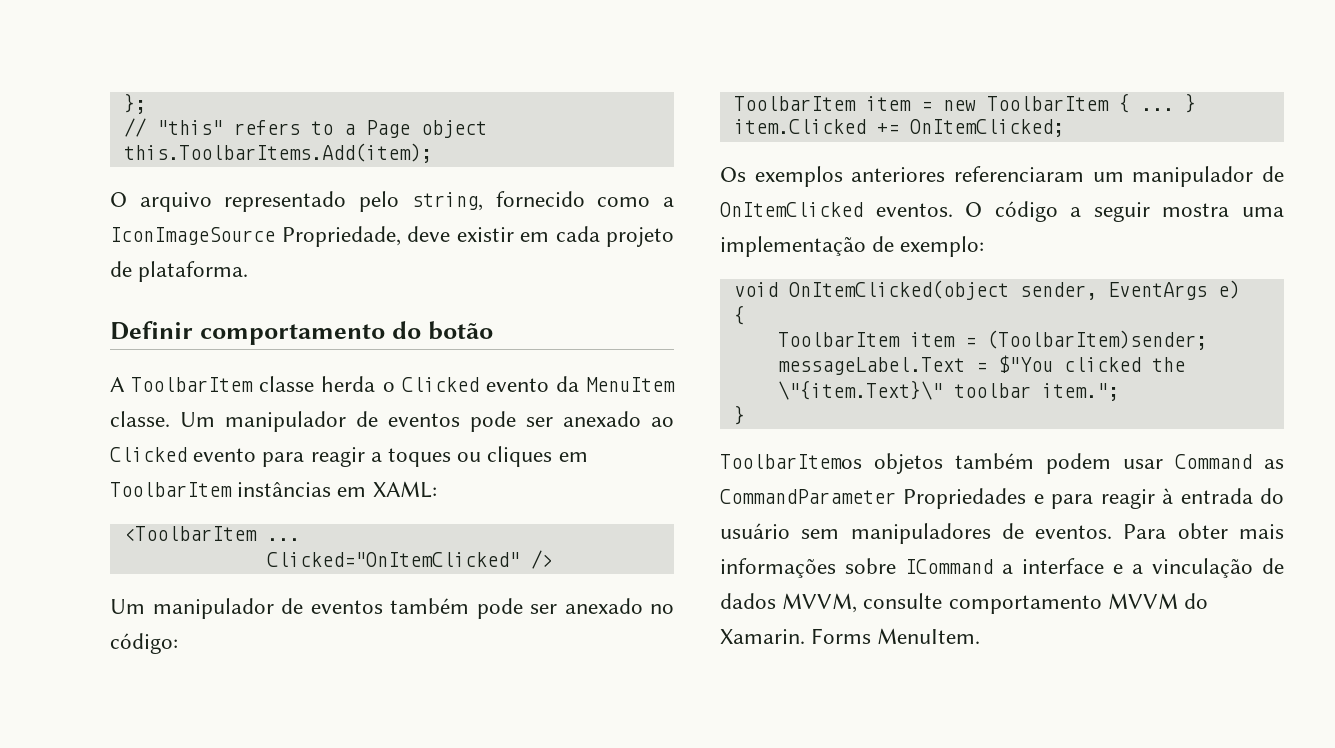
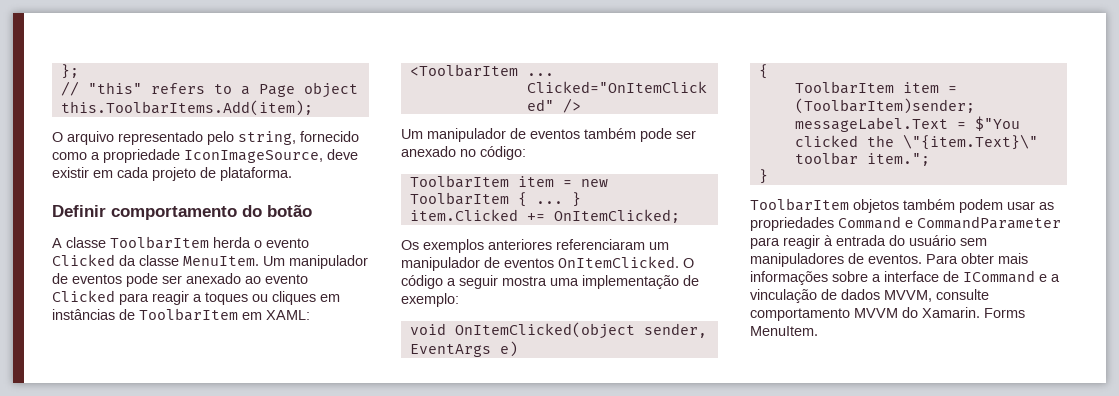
- O arquivo representado pelo string, fornecido como a IconImageSource Propriedade, deve existir em cada projeto de plataforma.
+ O arquivo representado pelo string, fornecido como a propriedade IconImageSource, deve existir em cada projeto de plataforma.
- A ToolbarItem classe herda o Clicked evento da MenuItem classe.
+ A classe ToolbarItem herda o evento Clicked da classe MenuItem.
- Um manipulador de eventos pode ser anexado ao Clicked evento para reagir a toques ou cliques em ToolbarItem instâncias em XAML:
+ Um manipulador de eventos pode ser anexado ao evento Clicked para reagir a toques ou cliques em instâncias de ToolbarItem em XAML:
- Os exemplos anteriores referenciaram um manipulador de OnItemClicked eventos.
+ Os exemplos anteriores referenciaram um manipulador de eventos OnItemClicked.
- ToolbarItemos objetos também podem usar Command as CommandParameter Propriedades e para reagir à entrada do usuário sem manipuladores de eventos.
+ ToolbarItem objetos também podem usar as propriedades Command e CommandParameter para reagir à entrada do usuário sem manipuladores de eventos.
- Para obter mais informações sobre ICommand a interface e a vinculação de dados MVVM, consulte comportamento MVVM do Xamarin.
+ Para obter mais informações sobre a interface de ICommand e a vinculação de dados MVVM, consulte comportamento MVVM do Xamarin.

